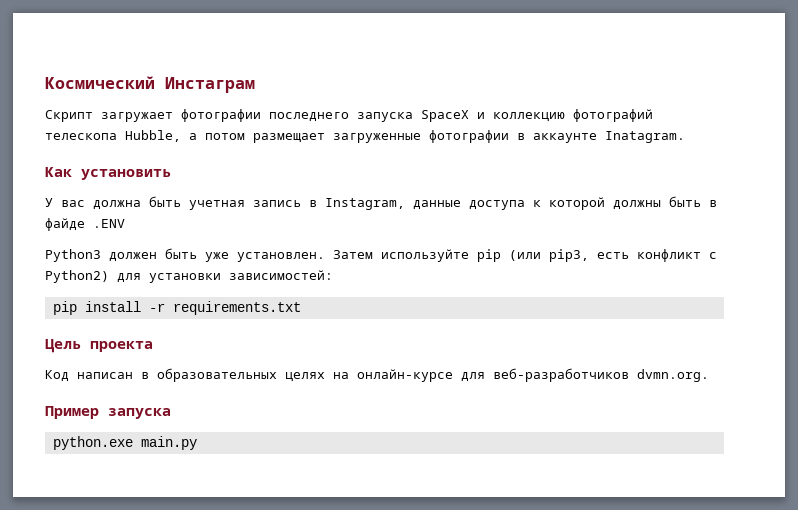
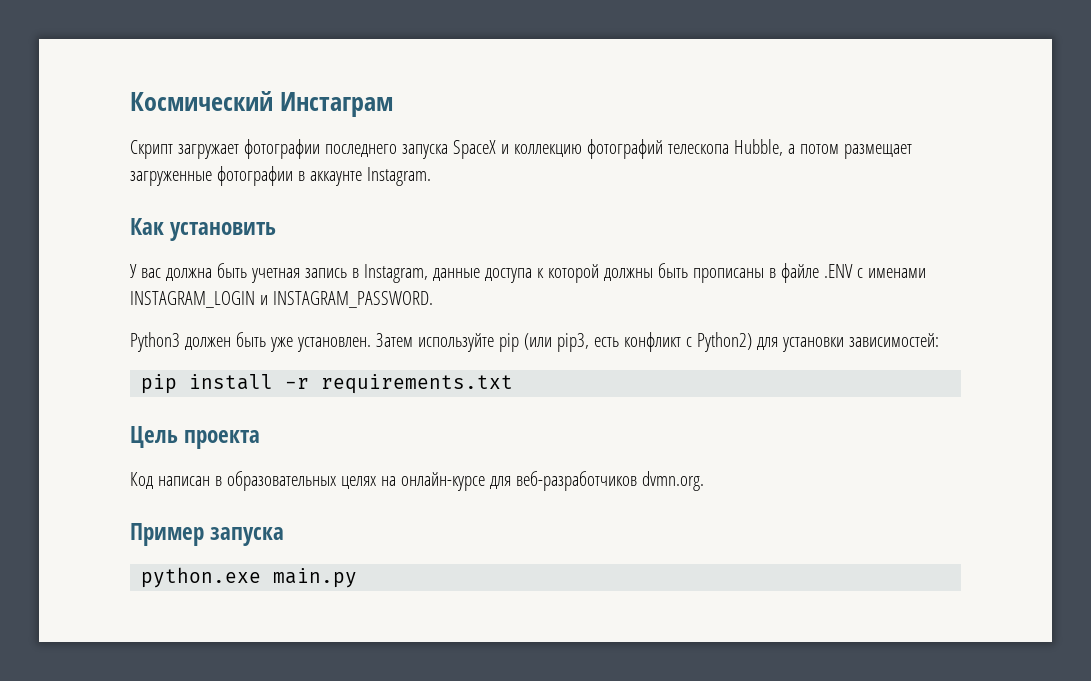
- Скрипт загружает фотографии последнего запуска SpaceX и коллекцию фотографий телескопа Hubble, а потом размещает загруженные фотографии в аккаунте Inatagram.
+ Скрипт загружает фотографии последнего запуска SpaceX и коллекцию фотографий телескопа Hubble, а потом размещает загруженные фотографии в аккаунте Instagram.
- У вас должна быть учетная запись в Instagram, данные доступа к которой должны быть в файде .ENV
+ У вас должна быть учетная запись в Instagram, данные доступа к которой должны быть прописаны в файле .ENV с именами INSTAGRAM_LOGIN и INSTAGRAM_PASSWORD.

